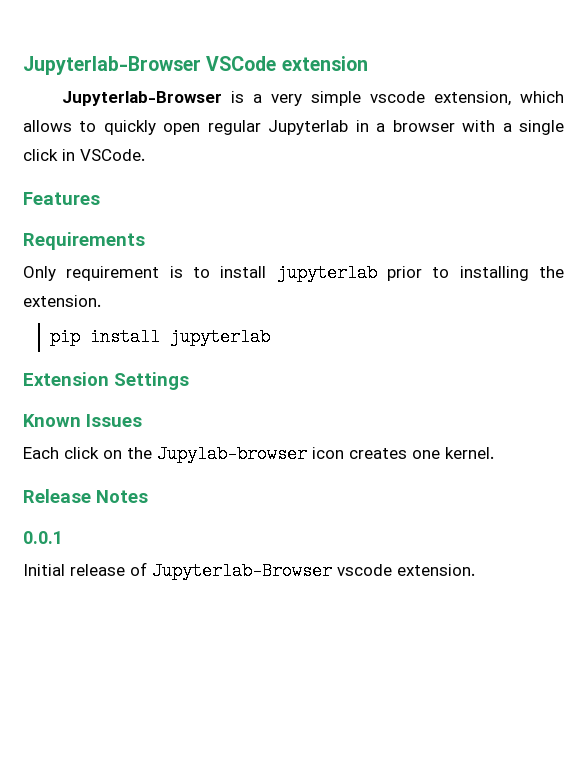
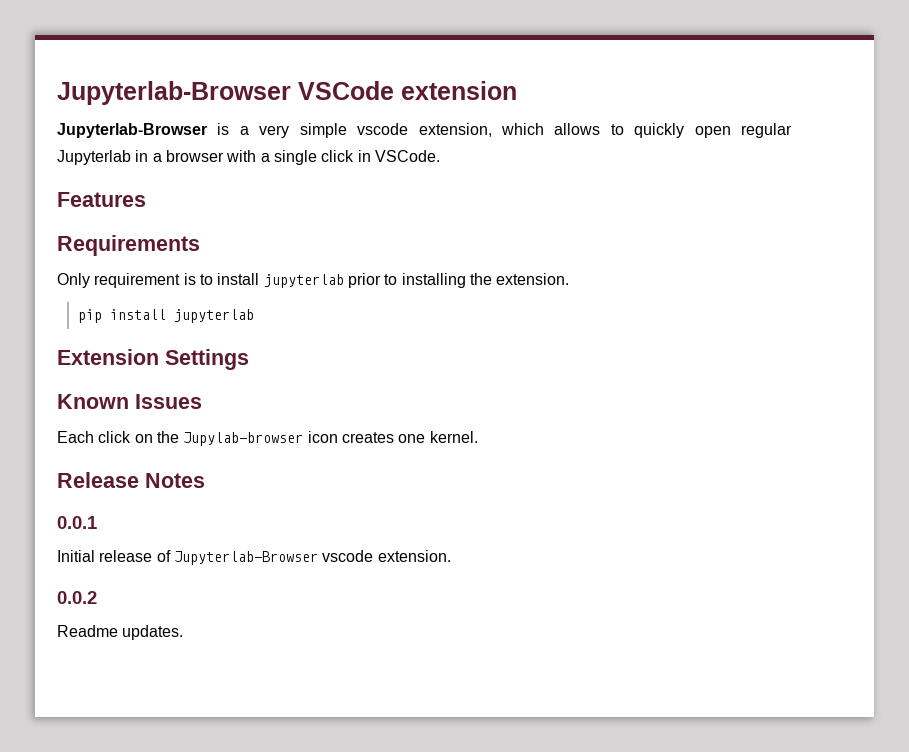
+ 0.0.2
+ Readme updates.

